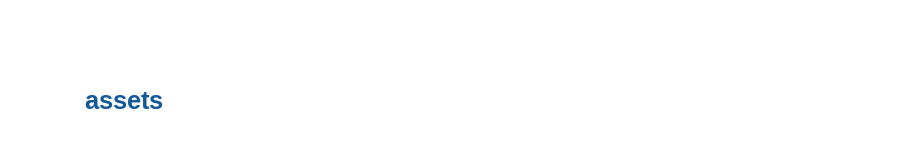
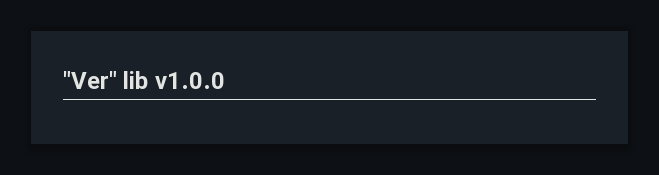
- assets
+ "Ver" lib v1.0.0

